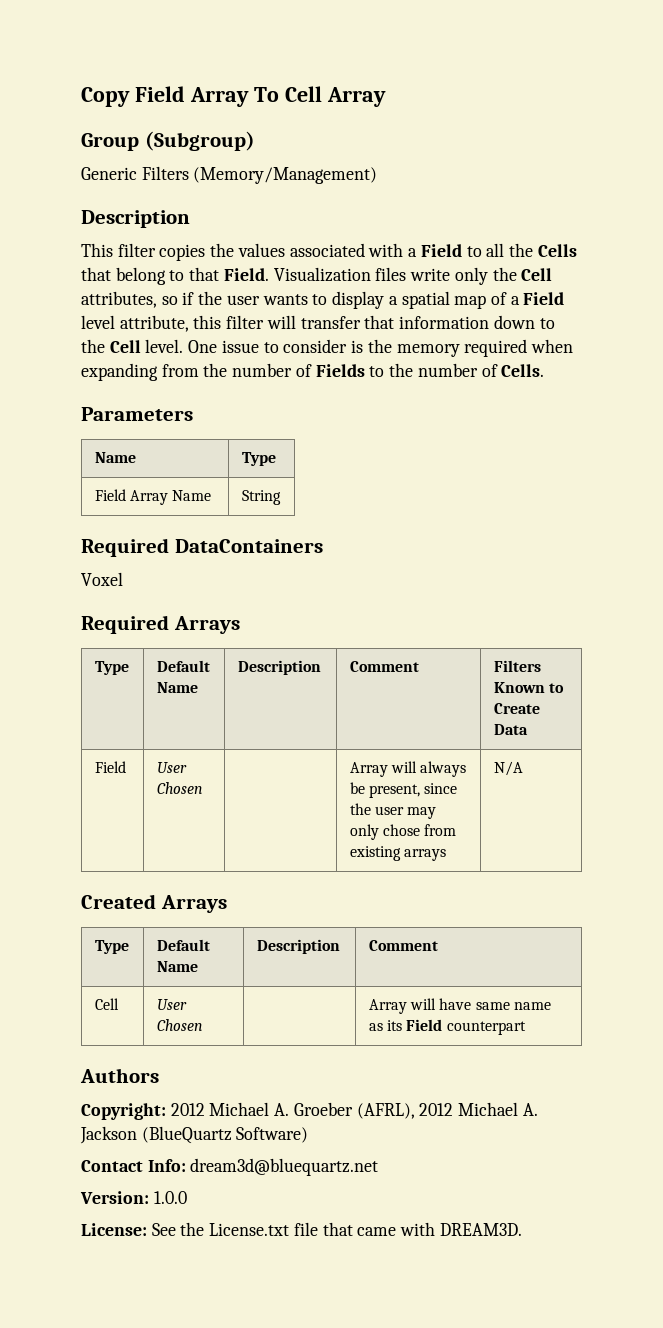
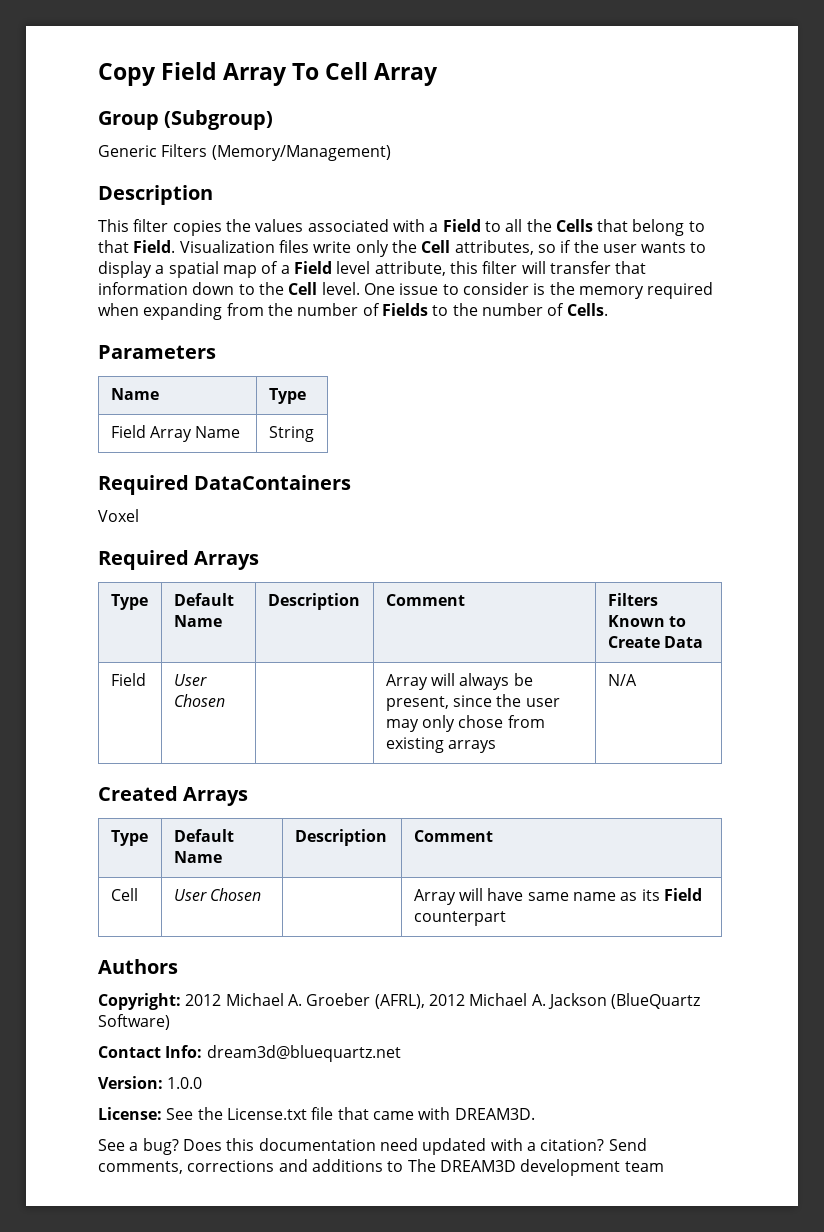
+ See a bug? Does this documentation need updated with a citation? Send comments, corrections and additions to The DREAM3D development team

